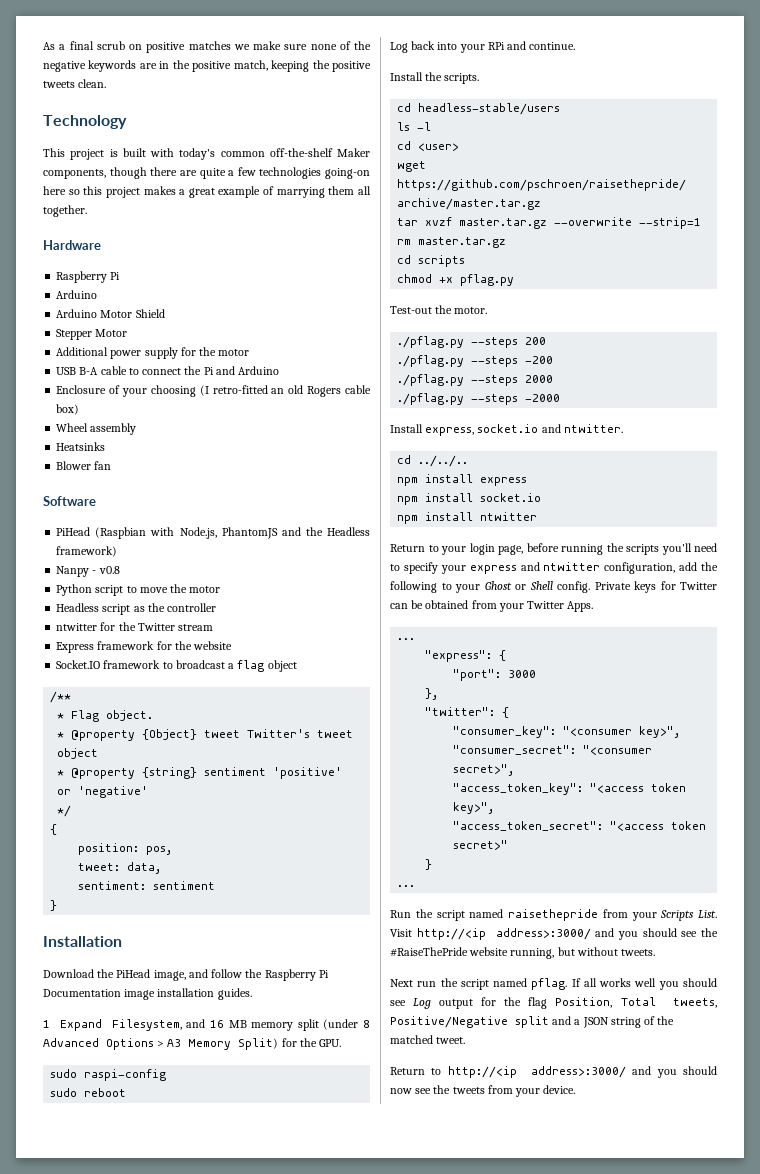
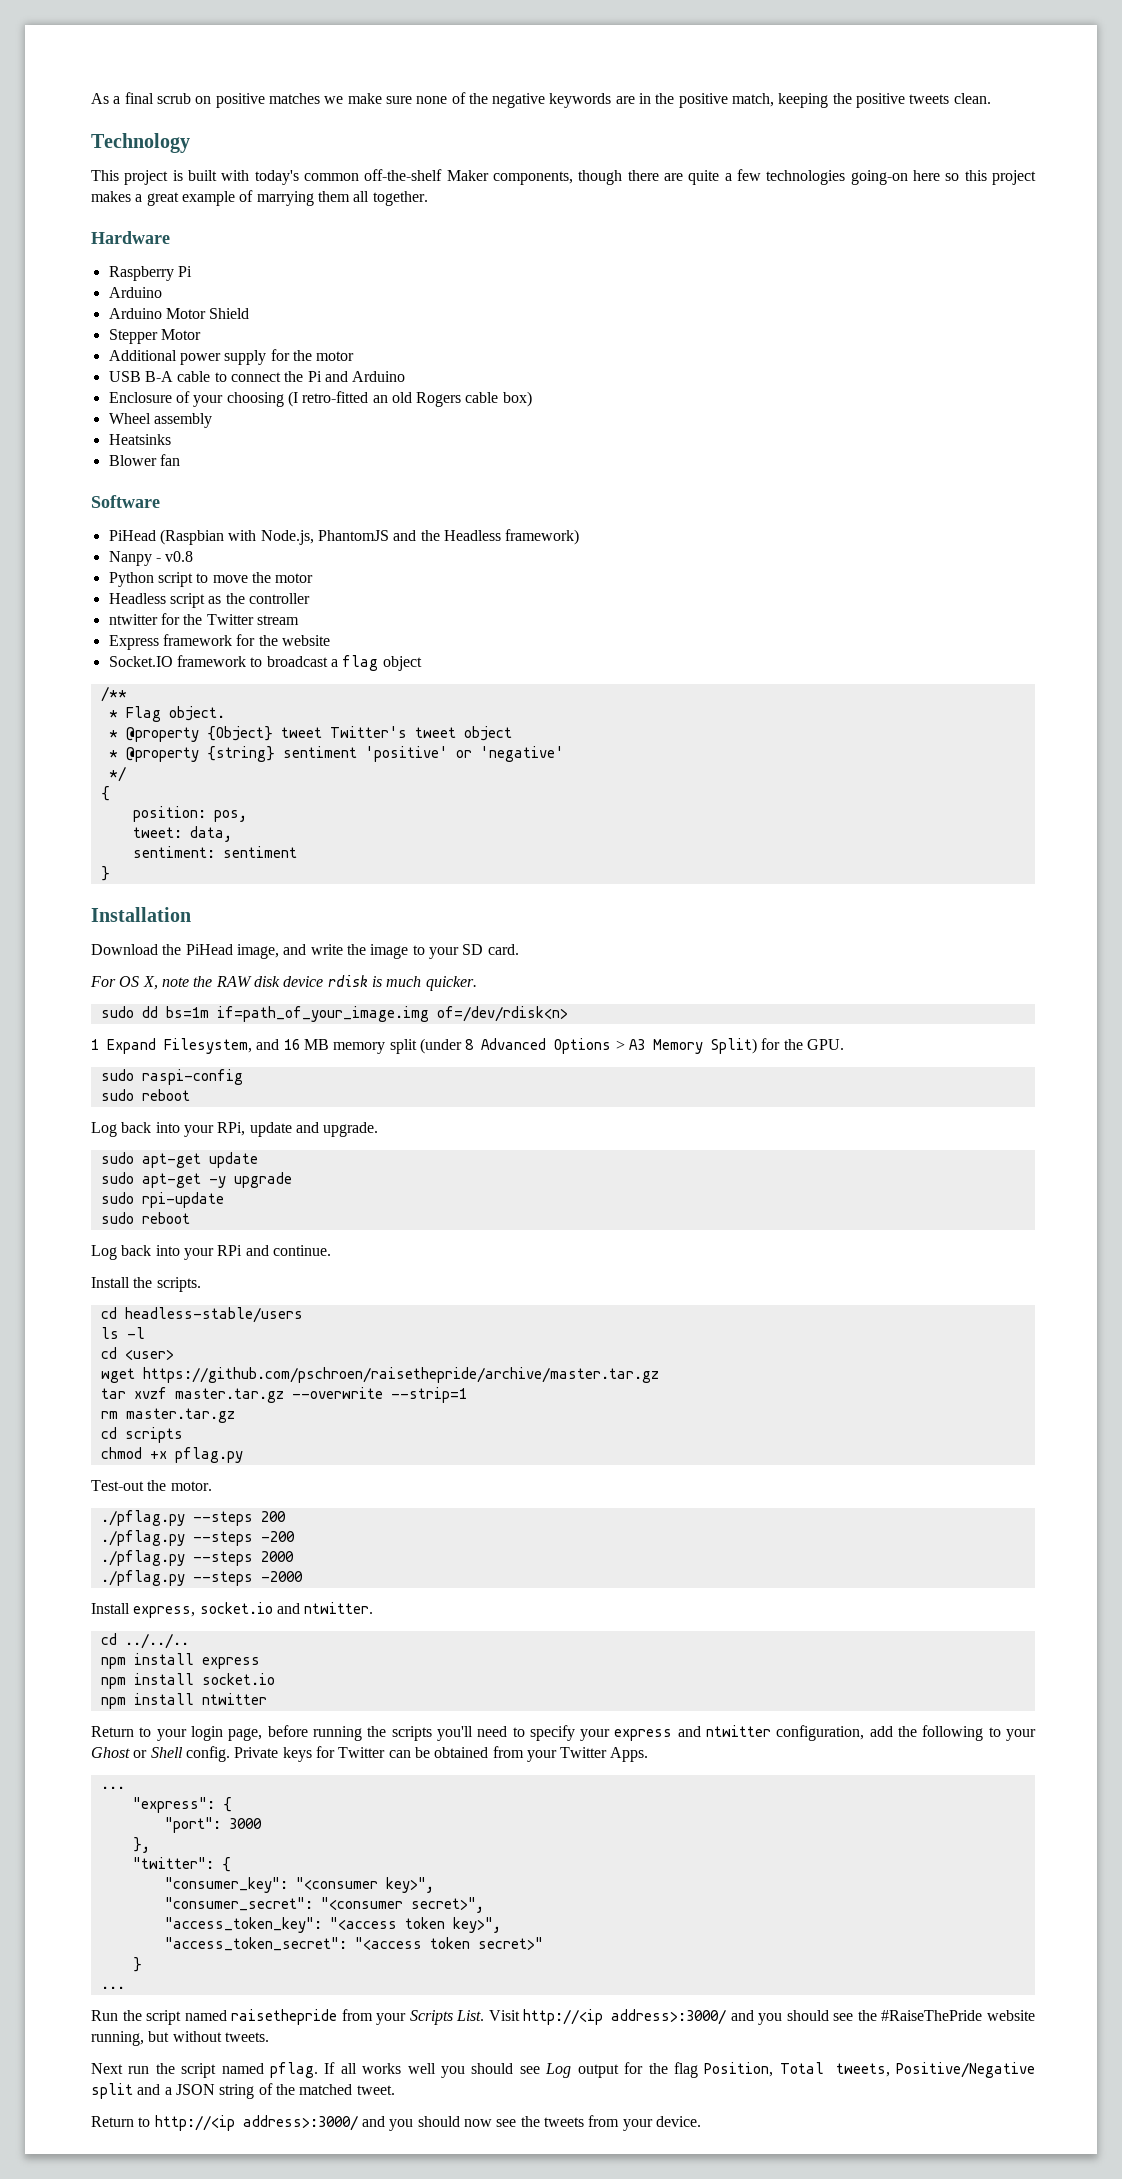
- Download the PiHead image, and follow the Raspberry Pi Documentation image installation guides.
+ Download the PiHead image, and write the image to your SD card.
+ For OS X, note the RAW disk device rdisk is much quicker.
+ sudo dd bs=1m if=path_of_your_image.img of=/dev/rdisk<n>
+ Log back into your RPi, update and upgrade.
+ sudo apt-get update
+ sudo apt-get -y upgrade
+ sudo rpi-update
+ sudo reboot

